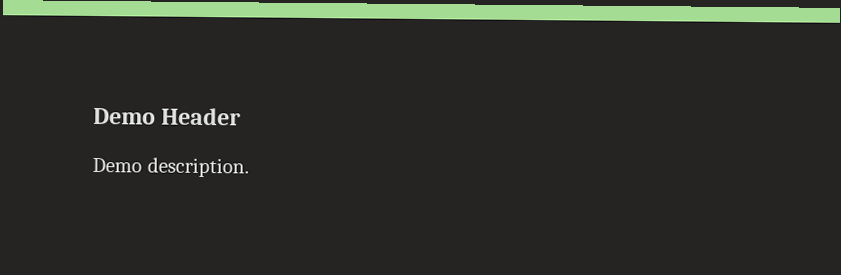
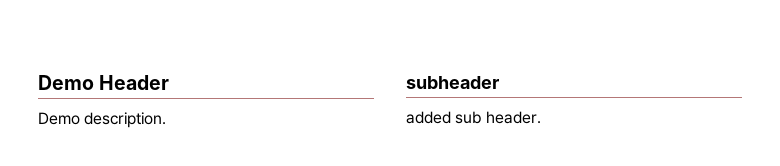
+ subheader
+ added sub header.

